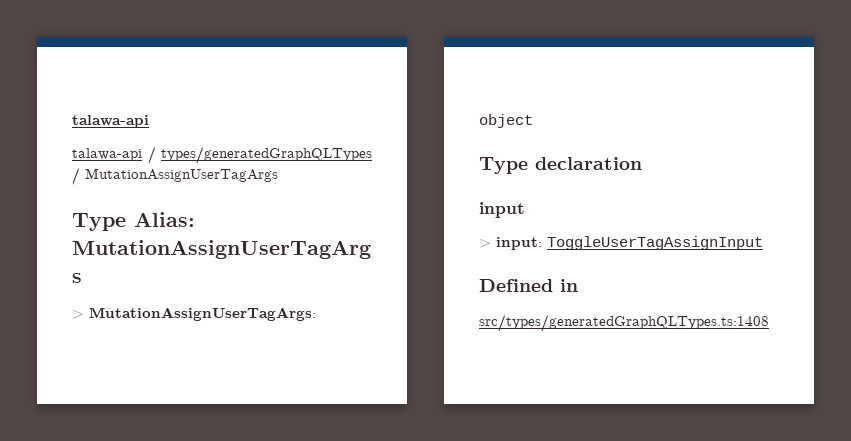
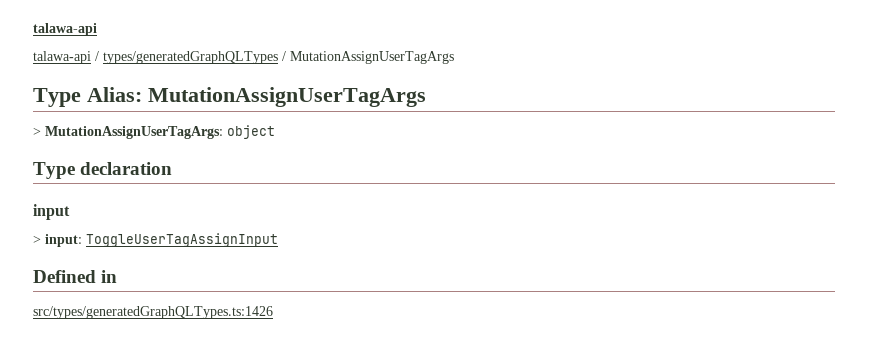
- src/types/generatedGraphQLTypes.ts:1408
+ src/types/generatedGraphQLTypes.ts:1426

